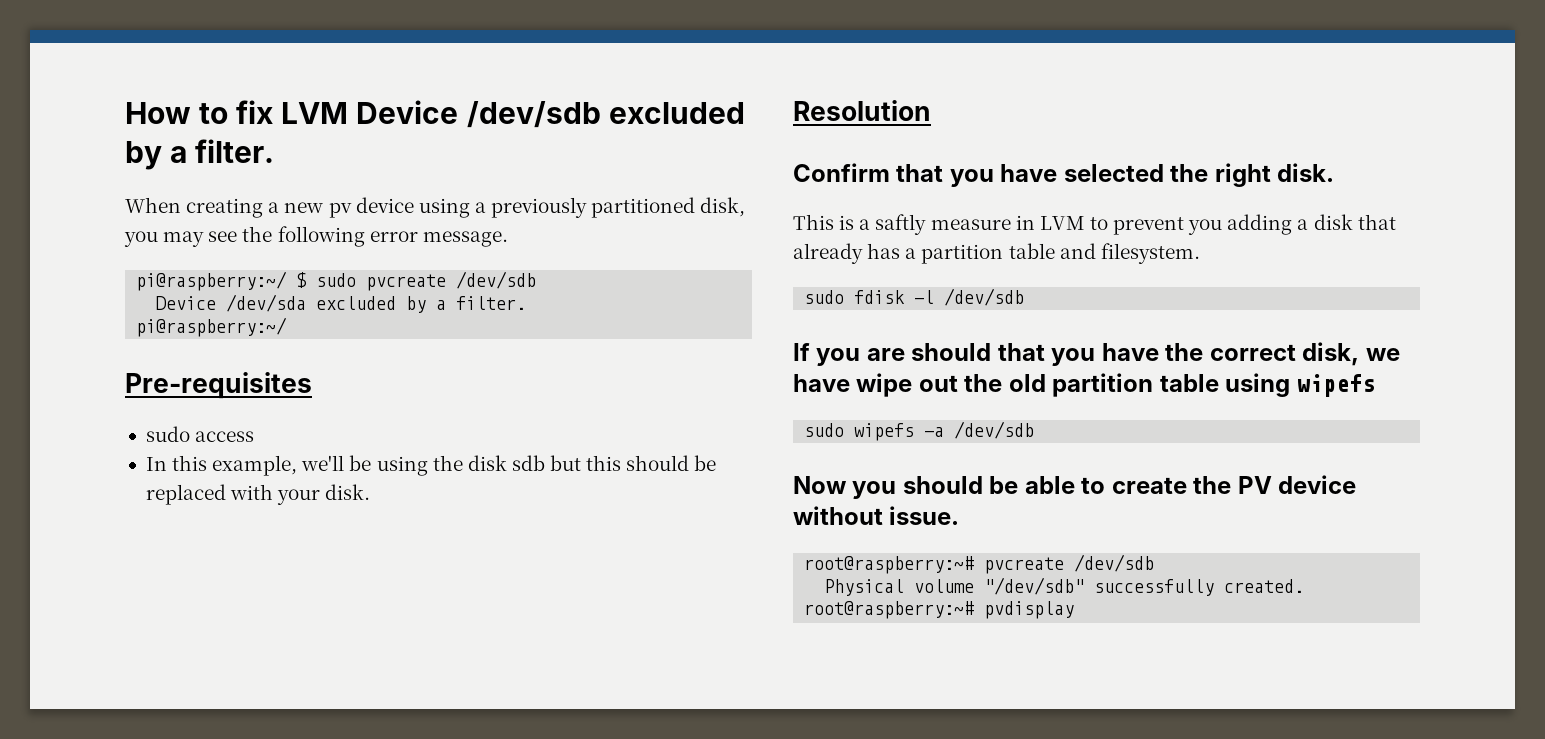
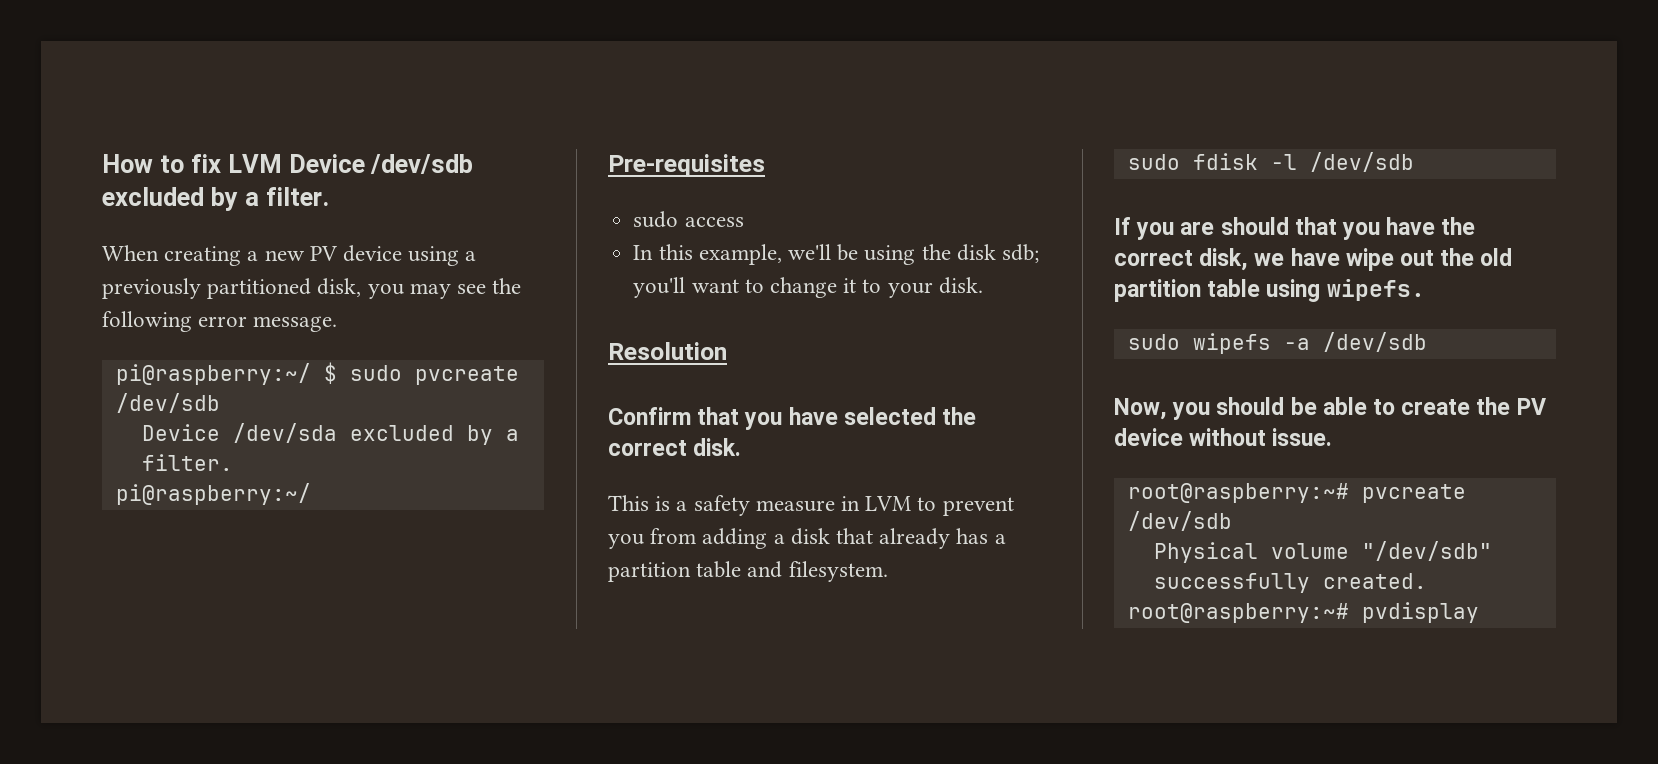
- When creating a new pv device using a previously partitioned disk, you may see the following error message.
+ When creating a new PV device using a previously partitioned disk, you may see the following error message.
- In this example, we'll be using the disk sdb but this should be replaced with your disk.
+ In this example, we'll be using the disk sdb; you'll want to change it to your disk.
- Confirm that you have selected the right disk.
+ Confirm that you have selected the correct disk.
- This is a saftly measure in LVM to prevent you adding a disk that already has a partition table and filesystem.
+ This is a safety measure in LVM to prevent you from adding a disk that already has a partition table and filesystem.
- If you are should that you have the correct disk, we have wipe out the old partition table using wipefs
+ If you are should that you have the correct disk, we have wipe out the old partition table using wipefs.
- Now you should be able to create the PV device without issue.
+ Now, you should be able to create the PV device without issue.

